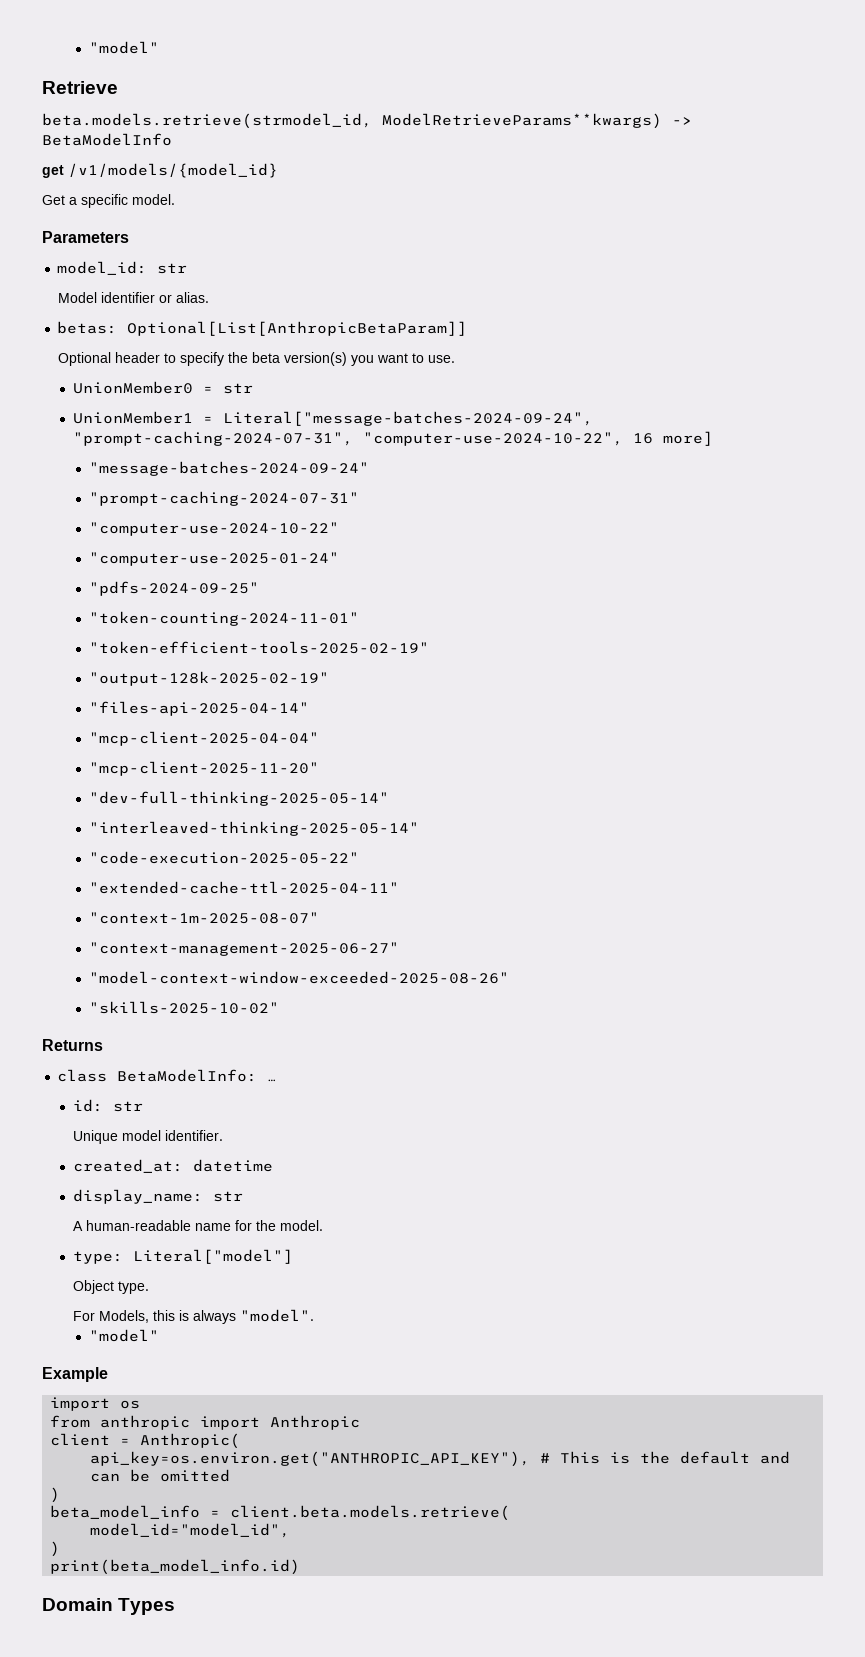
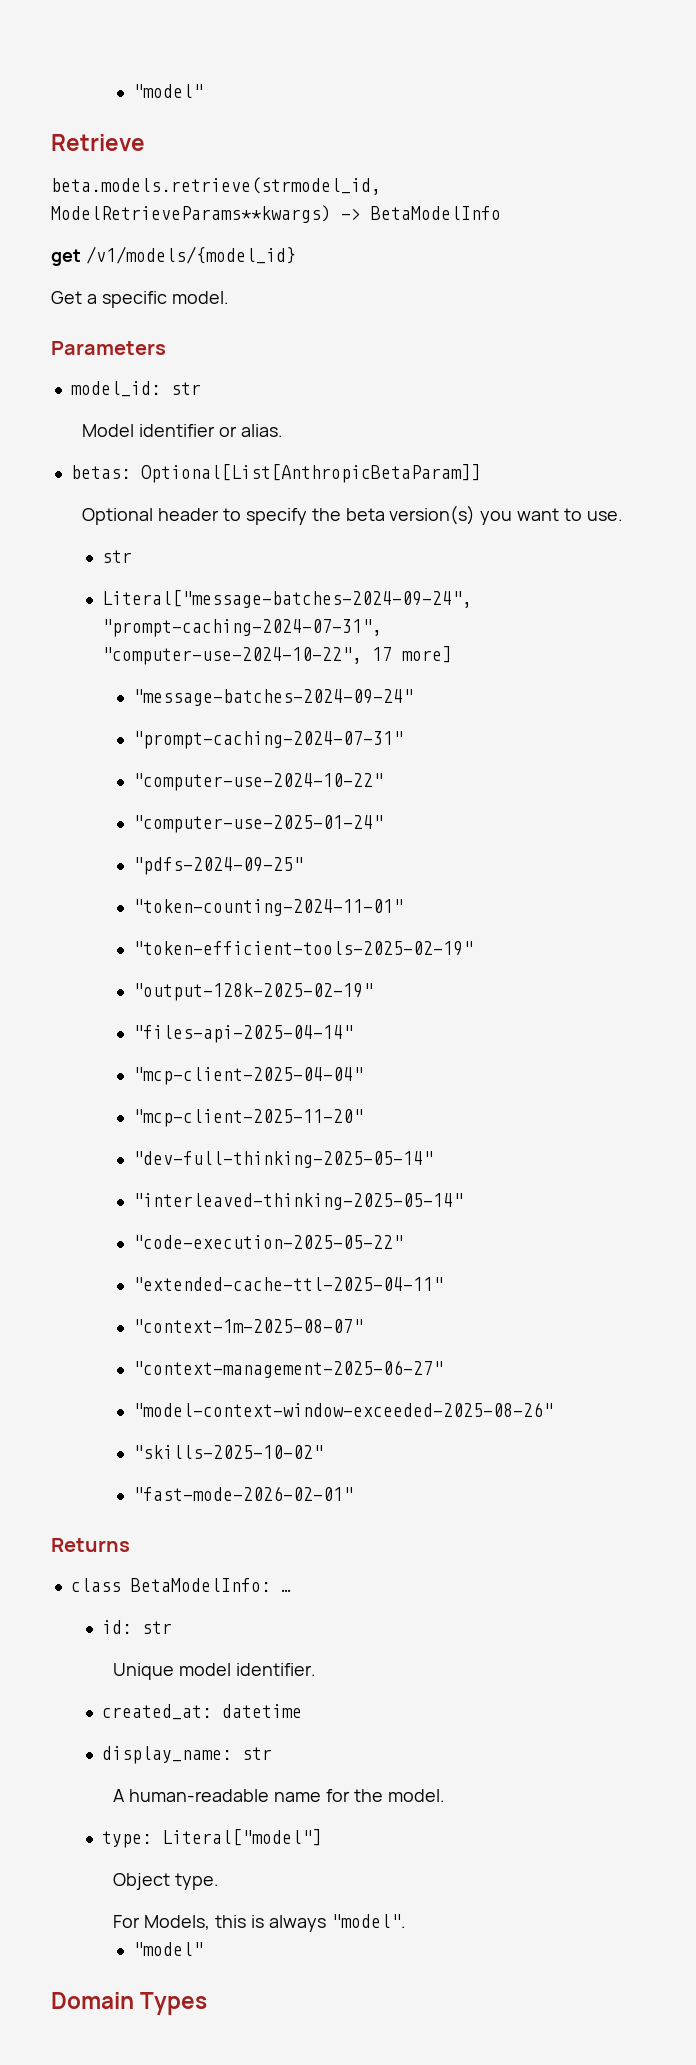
  Optional header to specify the beta version(s) you want to use.
- UnionMember0 = str
- UnionMember1 = Literal["message-batches-2024-09-24", "prompt-caching-2024-07-31", "computer-use-2024-10-22", 16 more]
+ str
+ Literal["message-batches-2024-09-24", "prompt-caching-2024-07-31", "computer-use-2024-10-22", 17 more]
+ "fast-mode-2026-02-01"
- Example
- import os
- from anthropic import Anthropic
- client = Anthropic(
- api_key=os.environ.get("ANTHROPIC_API_KEY"), # This is the default and can be omitted
- )
- beta_model_info = client.beta.models.retrieve(
- model_id="model_id",
- )
- print(beta_model_info.id)

